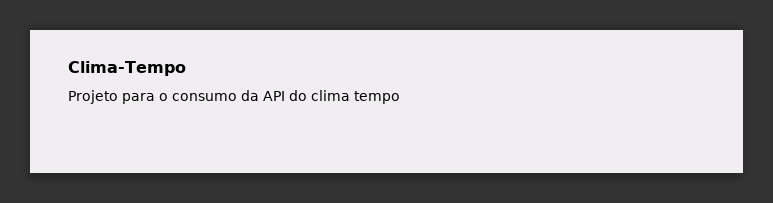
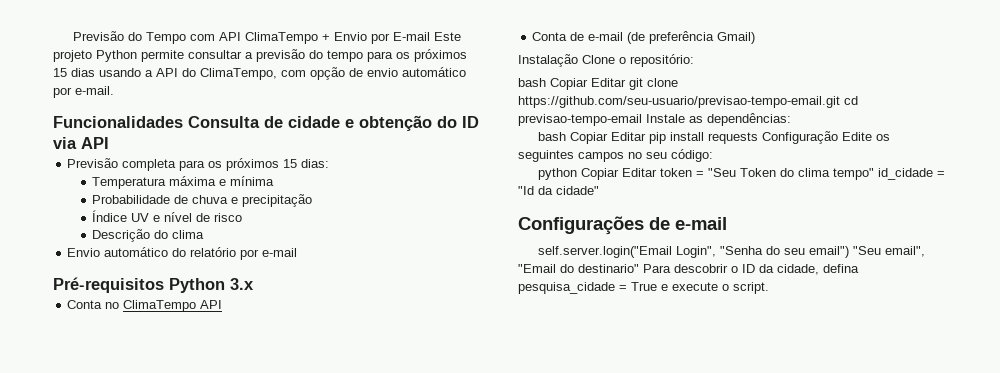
- Clima-Tempo
- Projeto para o consumo da API do clima tempo
+ Previsão do Tempo com API ClimaTempo + Envio por E-mail Este projeto Python permite consultar a previsão do tempo para os próximos 15 dias usando a API do ClimaTempo, com opção de envio automático por e-mail.
+ Funcionalidades Consulta de cidade e obtenção do ID via API
+ Previsão completa para os próximos 15 dias:
+ Temperatura máxima e mínima
+ Probabilidade de chuva e precipitação
+ Índice UV e nível de risco
+ Descrição do clima
+ Envio automático do relatório por e-mail
+ Pré-requisitos Python 3.x
+ Conta no ClimaTempo API
+ Conta de e-mail (de preferência Gmail)
+ Instalação Clone o repositório:
+ bash Copiar Editar git clone https://github.com/seu-usuario/previsao-tempo-email.git cd previsao-tempo-email Instale as dependências:
+ bash Copiar Editar pip install requests Configuração Edite os seguintes campos no seu código:
+ python Copiar Editar token = "Seu Token do clima tempo" id_cidade = "Id da cidade"
+ Configurações de e-mail
+ self.server.login("Email Login", "Senha do seu email") "Seu email", "Email do destinario" Para descobrir o ID da cidade, defina pesquisa_cidade = True e execute o script.

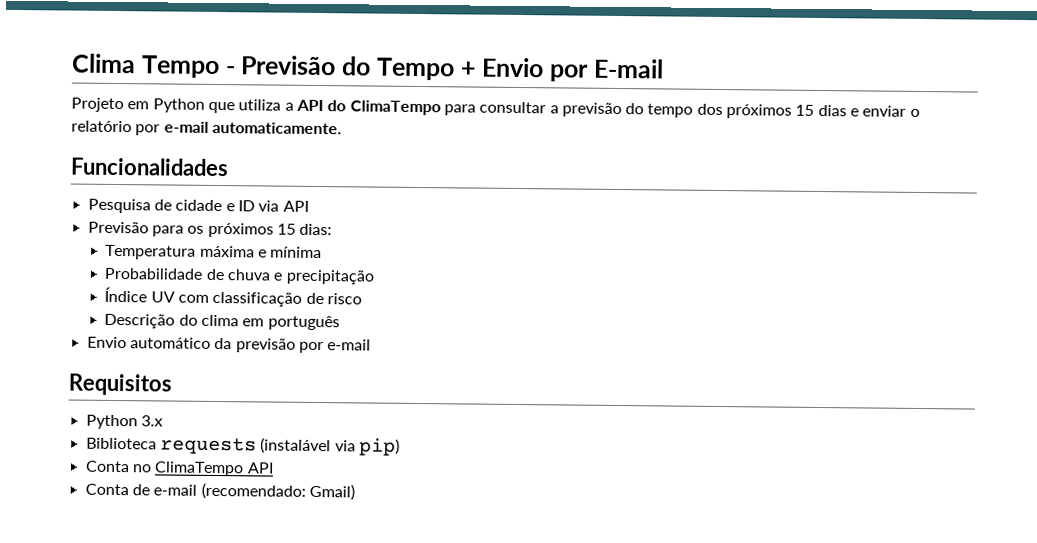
- Previsão do Tempo com API ClimaTempo + Envio por E-mail Este projeto Python permite consultar a previsão do tempo para os próximos 15 dias usando a API do ClimaTempo, com opção de envio automático por e-mail.
+ Clima Tempo - Previsão do Tempo + Envio por E-mail
+ Projeto em Python que utiliza a API do ClimaTempo para consultar a previsão do tempo dos próximos 15 dias e enviar o relatório por e-mail automaticamente.
- Funcionalidades Consulta de cidade e obtenção do ID via API
+ Funcionalidades
+ Pesquisa de cidade e ID via API
- Previsão completa para os próximos 15 dias:
+ Previsão para os próximos 15 dias:
- Índice UV e nível de risco
+ Índice UV com classificação de risco
- Descrição do clima
+ Descrição do clima em português
- Envio automático do relatório por e-mail
+ Envio automático da previsão por e-mail
- Pré-requisitos Python 3.x
+ Requisitos
+ Python 3.x
+ Biblioteca requests (instalável via pip)
- Conta de e-mail (de preferência Gmail)
+ Conta de e-mail (recomendado: Gmail)
- Instalação Clone o repositório:
- bash Copiar Editar git clone https://github.com/seu-usuario/previsao-tempo-email.git cd previsao-tempo-email Instale as dependências:
- bash Copiar Editar pip install requests Configuração Edite os seguintes campos no seu código:
- python Copiar Editar token = "Seu Token do clima tempo" id_cidade = "Id da cidade"
- Configurações de e-mail
- self.server.login("Email Login", "Senha do seu email") "Seu email", "Email do destinario" Para descobrir o ID da cidade, defina pesquisa_cidade = True e execute o script.

